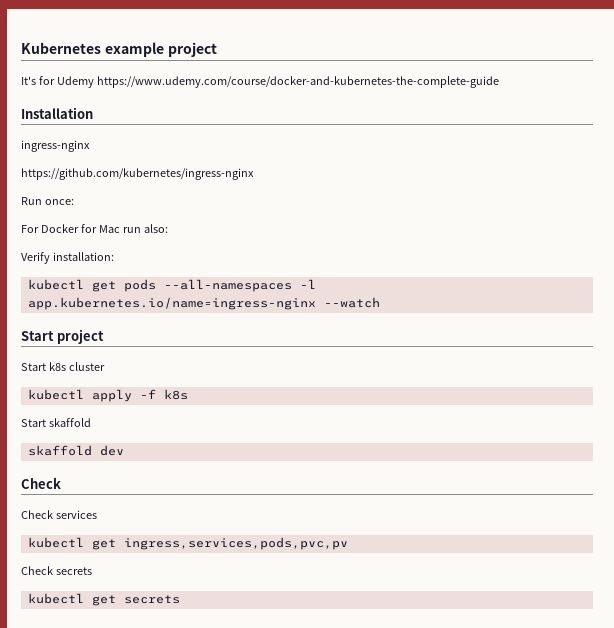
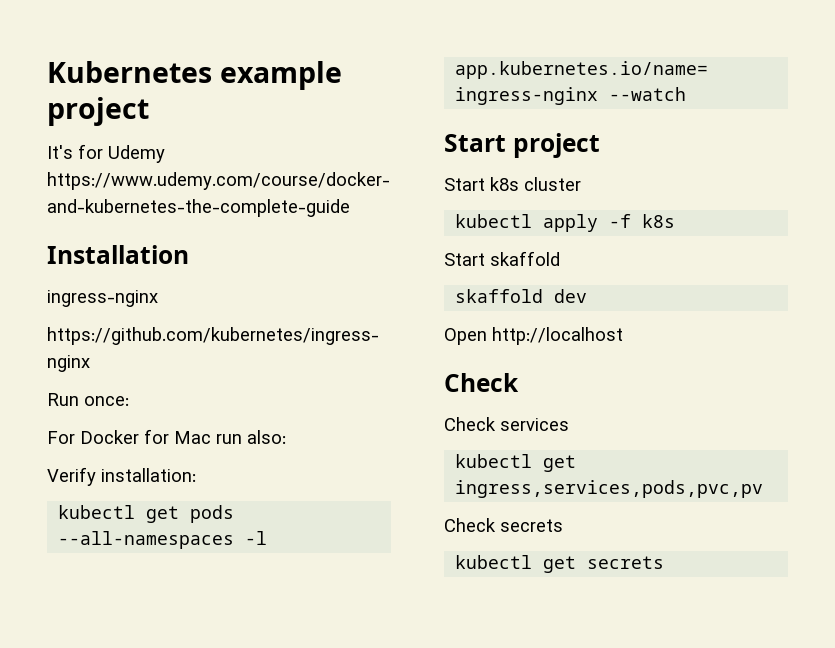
+ Open http://localhost

